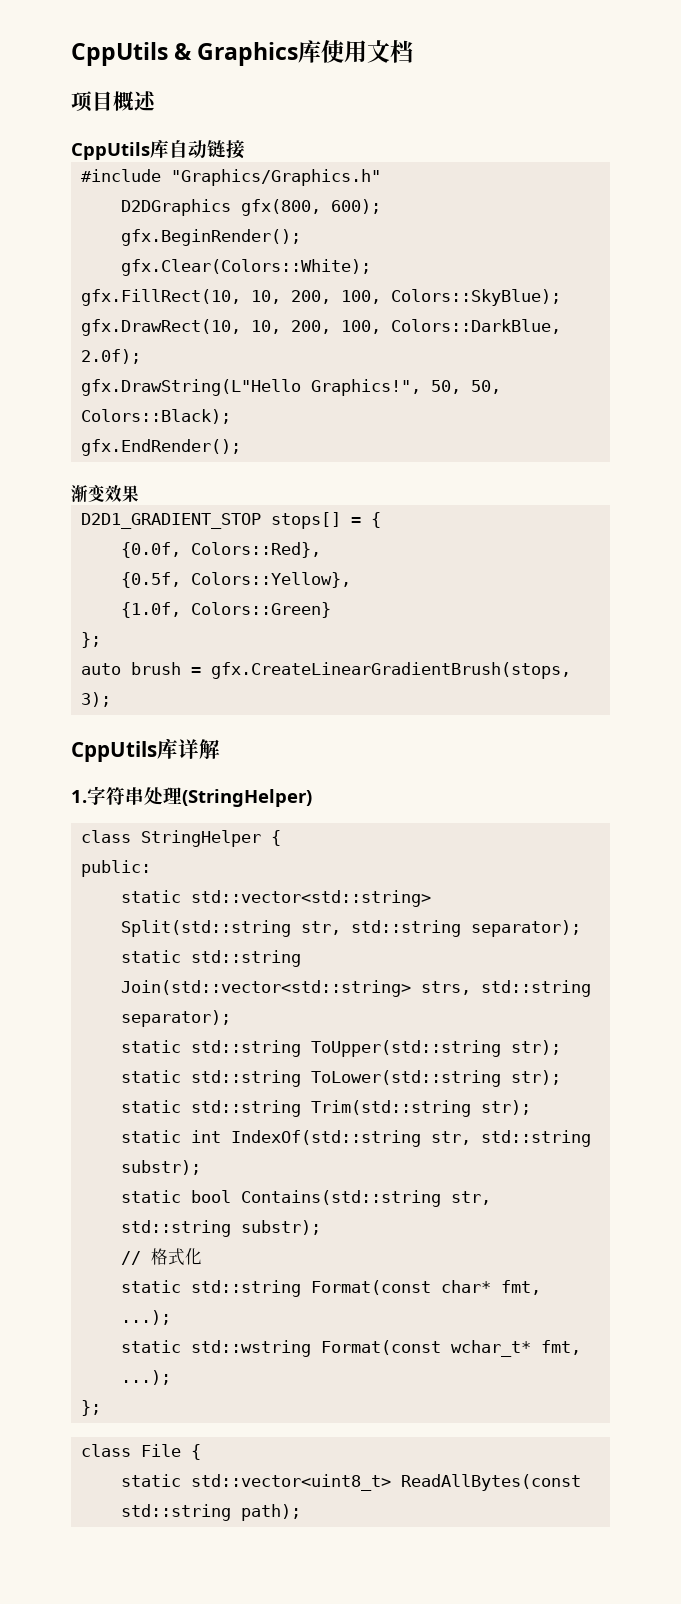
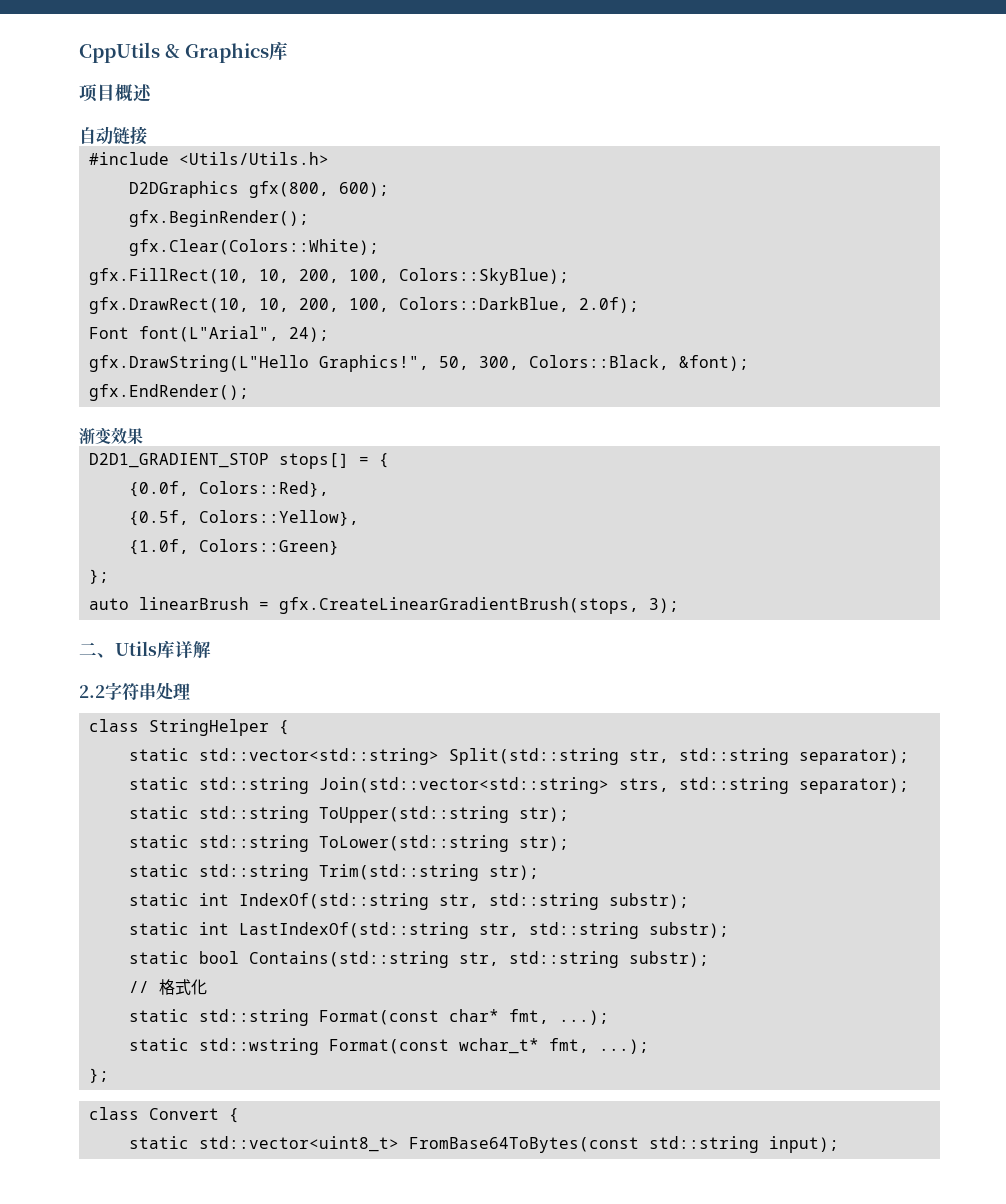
- CppUtils & Graphics库使用文档
+ CppUtils & Graphics库
- CppUtils库自动链接
+ 自动链接
- #include "Graphics/Graphics.h"
+ #include <Utils/Utils.h>
+ Font font(L"Arial", 24);
- gfx.DrawString(L"Hello Graphics!", 50, 50, Colors::Black);
+ gfx.DrawString(L"Hello Graphics!", 50, 300, Colors::Black, &font);
- auto brush = gfx.CreateLinearGradientBrush(stops, 3);
+ auto linearBrush = gfx.CreateLinearGradientBrush(stops, 3);
- CppUtils库详解
+ 二、Utils库详解
- 1.字符串处理(StringHelper)
+ 2.2字符串处理
- public:
+ static int LastIndexOf(std::string str, std::string substr);
- class File {
+ class Convert {
- static std::vector<uint8_t> ReadAllBytes(const std::string path);
+ static std::vector<uint8_t> FromBase64ToBytes(const std::string input);

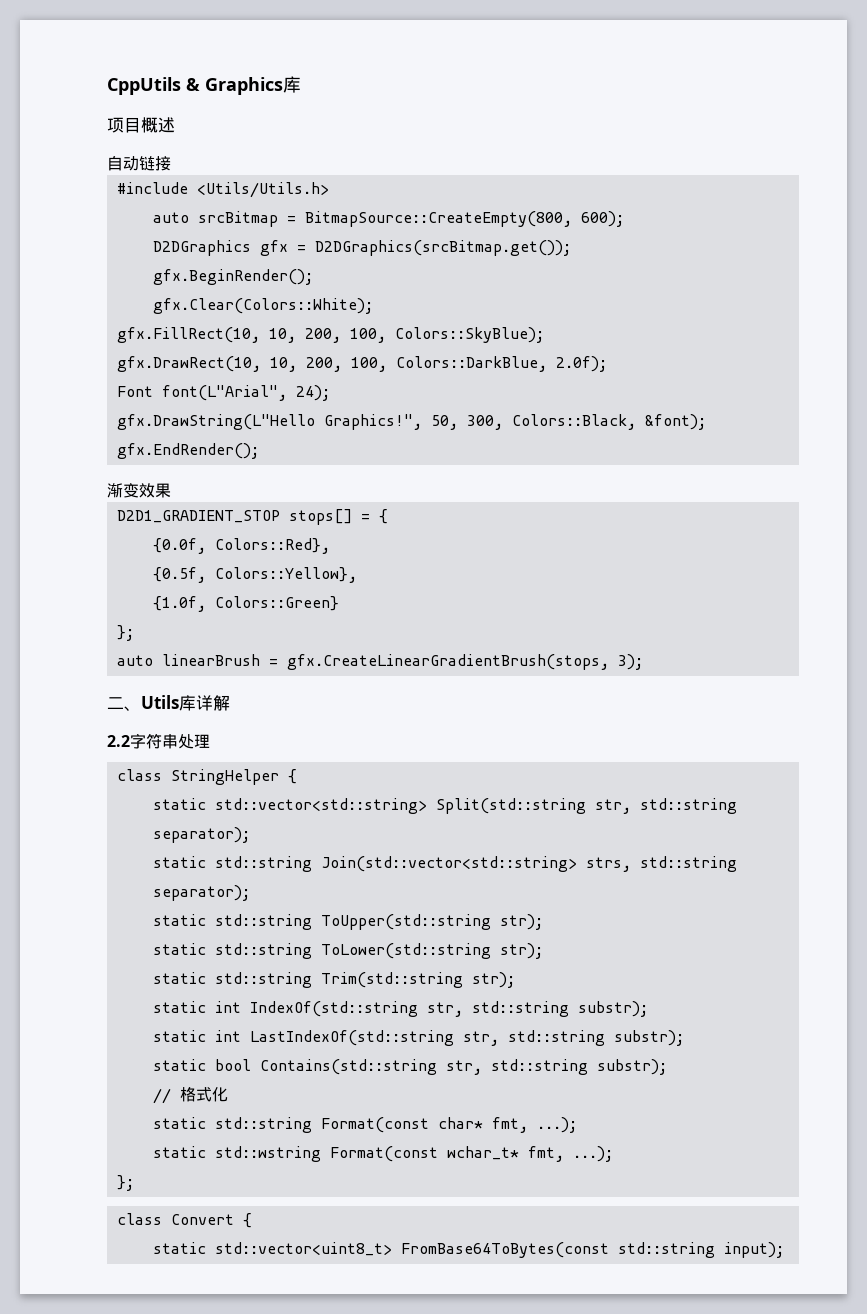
- D2DGraphics gfx(800, 600);
+ auto srcBitmap = BitmapSource::CreateEmpty(800, 600);
+ D2DGraphics gfx = D2DGraphics(srcBitmap.get());

